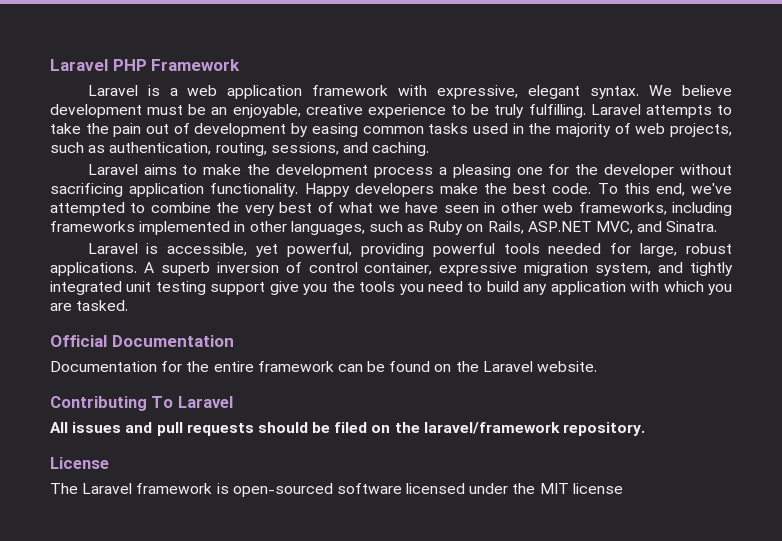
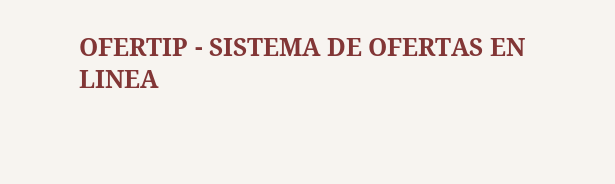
- Laravel PHP Framework
- Laravel is a web application framework with expressive, elegant syntax. We believe development must be an enjoyable, creative experience to be truly fulfilling. Laravel attempts to take the pain out of development by easing common tasks used in the majority of web projects, such as authentication, routing, sessions, and caching.
- Laravel aims to make the development process a pleasing one for the developer without sacrificing application functionality. Happy developers make the best code. To this end, we've attempted to combine the very best of what we have seen in other web frameworks, including frameworks implemented in other languages, such as Ruby on Rails, ASP.NET MVC, and Sinatra.
- Laravel is accessible, yet powerful, providing powerful tools needed for large, robust applications. A superb inversion of control container, expressive migration system, and tightly integrated unit testing support give you the tools you need to build any application with which you are tasked.
- Official Documentation
- Documentation for the entire framework can be found on the Laravel website.
- Contributing To Laravel
- All issues and pull requests should be filed on the laravel/framework repository.
- License
- The Laravel framework is open-sourced software licensed under the MIT license
+ OFERTIP - SISTEMA DE OFERTAS EN LINEA

